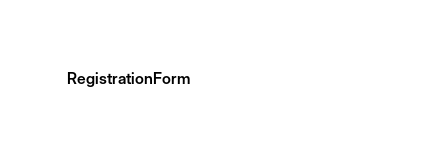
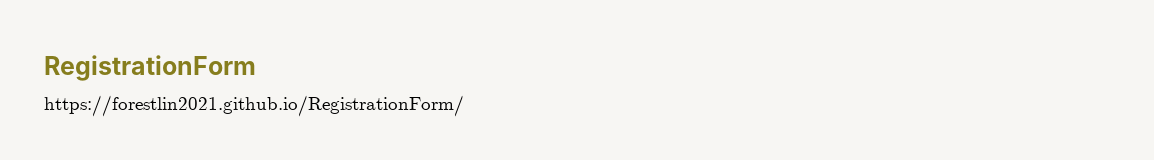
+ https://forestlin2021.github.io/RegistrationForm/

